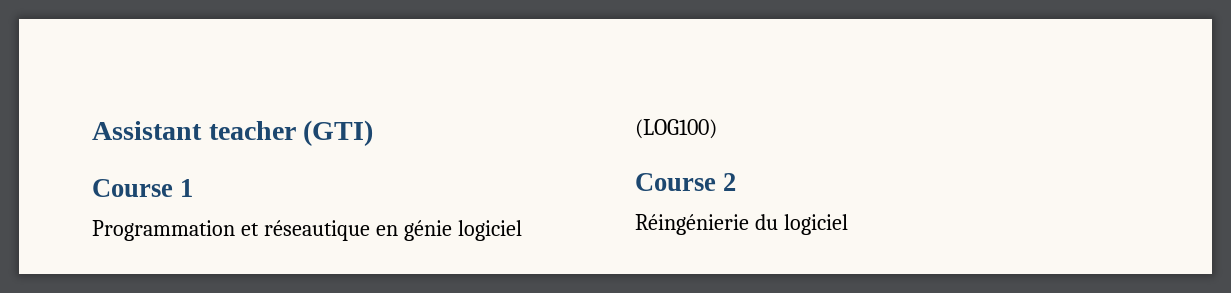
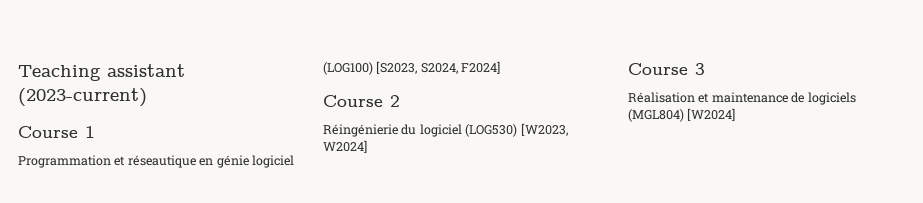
- Assistant teacher (GTI)
+ Teaching assistant (2023-current)
- Programmation et réseautique en génie logiciel (LOG100)
+ Programmation et réseautique en génie logiciel (LOG100) [S2023, S2024, F2024]
- Réingénierie du logiciel
+ Réingénierie du logiciel (LOG530) [W2023, W2024]
+ Course 3
+ Réalisation et maintenance de logiciels (MGL804) [W2024]

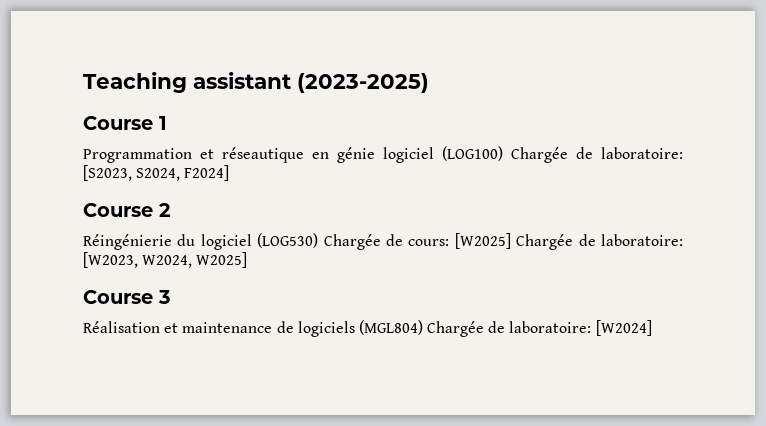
- Teaching assistant (2023-current)
+ Teaching assistant (2023-2025)
- Programmation et réseautique en génie logiciel (LOG100) [S2023, S2024, F2024]
+ Programmation et réseautique en génie logiciel (LOG100) Chargée de laboratoire: [S2023, S2024, F2024]
- Réingénierie du logiciel (LOG530) [W2023, W2024]
+ Réingénierie du logiciel (LOG530) Chargée de cours: [W2025] Chargée de laboratoire: [W2023, W2024, W2025]
- Réalisation et maintenance de logiciels (MGL804) [W2024]
+ Réalisation et maintenance de logiciels (MGL804) Chargée de laboratoire: [W2024]

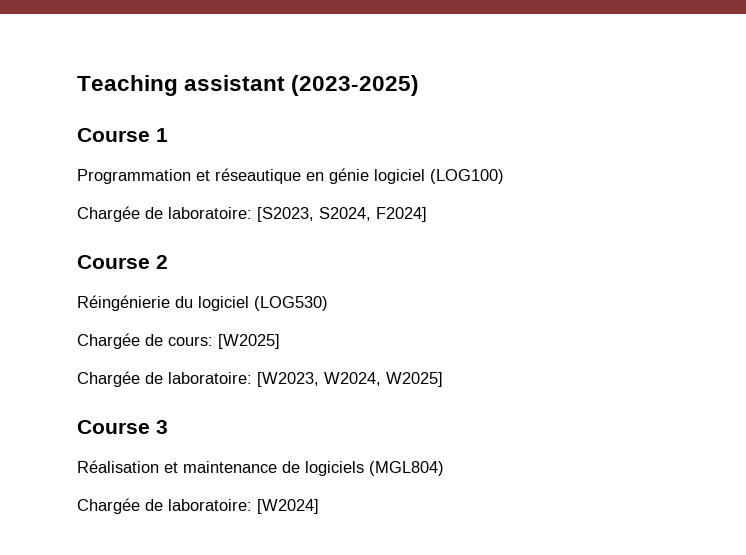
- Programmation et réseautique en génie logiciel (LOG100) Chargée de laboratoire: [S2023, S2024, F2024]
+ Programmation et réseautique en génie logiciel (LOG100)
+ Chargée de laboratoire: [S2023, S2024, F2024]
- Réingénierie du logiciel (LOG530) Chargée de cours: [W2025] Chargée de laboratoire: [W2023, W2024, W2025]
+ Réingénierie du logiciel (LOG530)
+ Chargée de cours: [W2025]
+ Chargée de laboratoire: [W2023, W2024, W2025]
- Réalisation et maintenance de logiciels (MGL804) Chargée de laboratoire: [W2024]
+ Réalisation et maintenance de logiciels (MGL804)
+ Chargée de laboratoire: [W2024]

